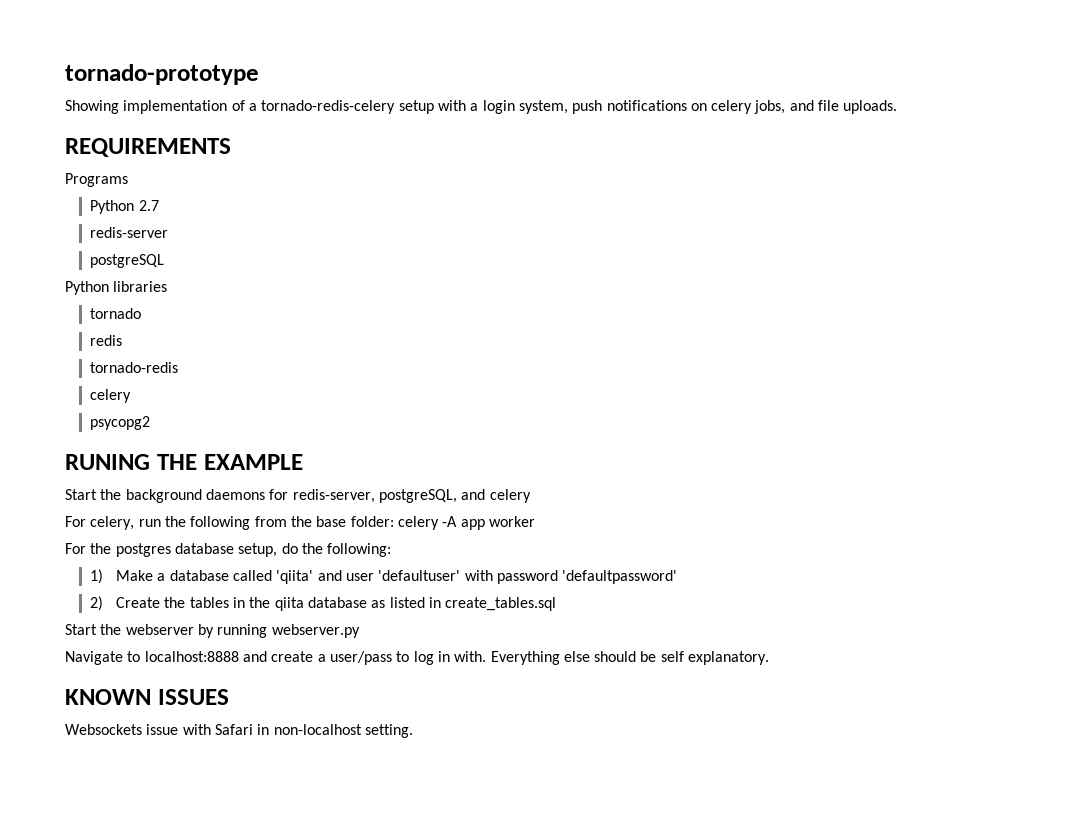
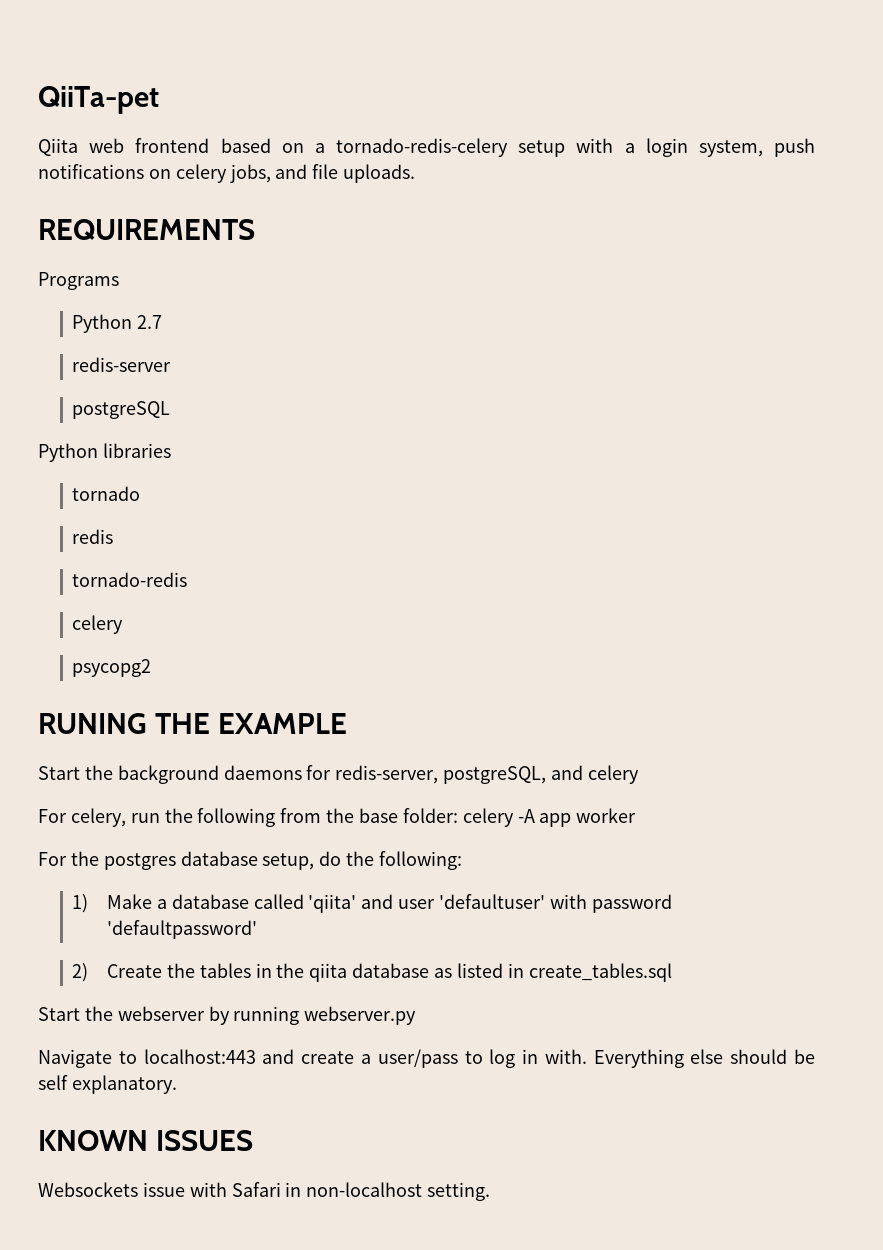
- tornado-prototype
- Showing implementation of a tornado-redis-celery setup with a login system, push notifications on celery jobs, and file uploads.
+ QiiTa-pet
+ Qiita web frontend based on a tornado-redis-celery setup with a login system, push notifications on celery jobs, and file uploads.
- Navigate to localhost:8888 and create a user/pass to log in with.
+ Navigate to localhost:443 and create a user/pass to log in with.

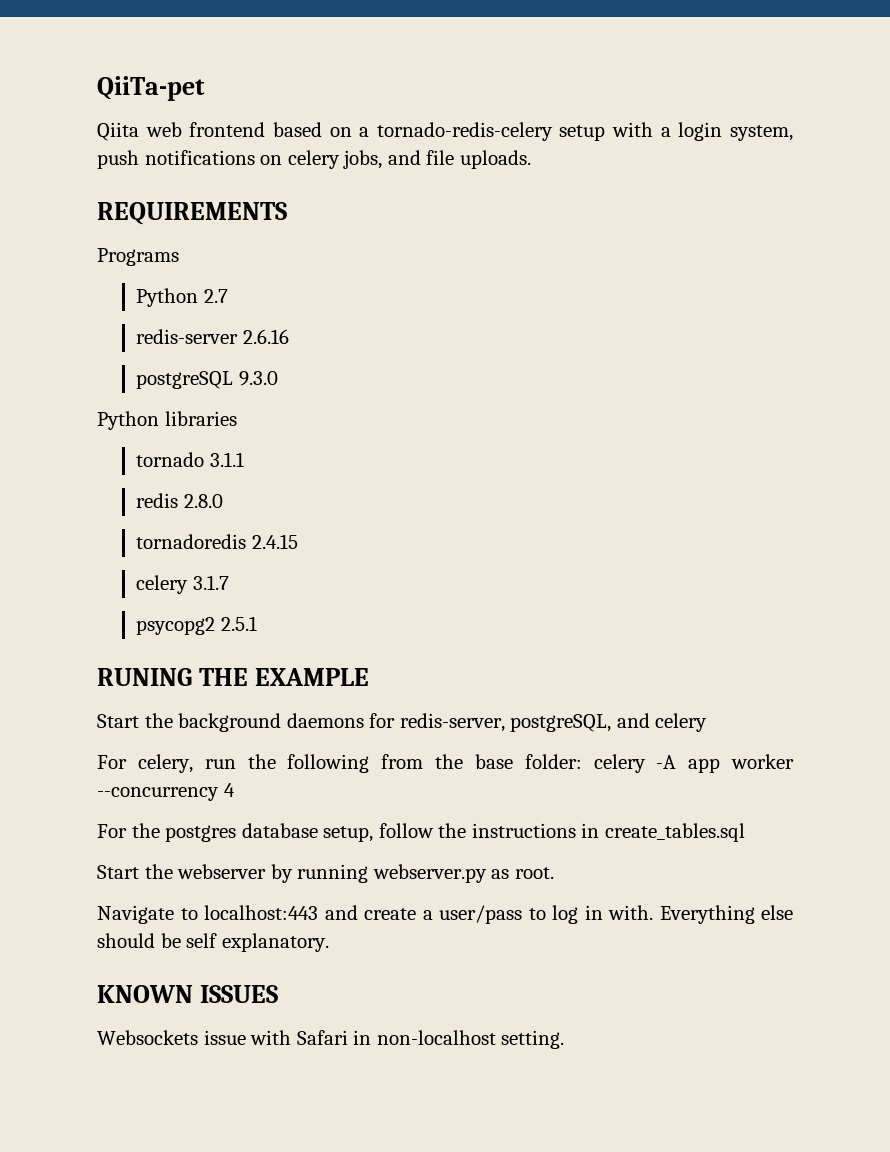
- redis-server
+ redis-server 2.6.16
- postgreSQL
+ postgreSQL 9.3.0
- tornado
+ tornado 3.1.1
- redis
- tornado-redis
- celery
+ redis 2.8.0
+ tornadoredis 2.4.15
+ celery 3.1.7
- psycopg2
+ psycopg2 2.5.1
- For celery, run the following from the base folder: celery -A app worker
+ For celery, run the following from the base folder: celery -A app worker --concurrency 4
- For the postgres database setup, do the following:
- 1) Make a database called 'qiita' and user 'defaultuser' with password 'defaultpassword'
- 2) Create the tables in the qiita database as listed in create_tables.sql
+ For the postgres database setup, follow the instructions in create_tables.sql
- Start the webserver by running webserver.py
+ Start the webserver by running webserver.py as root.

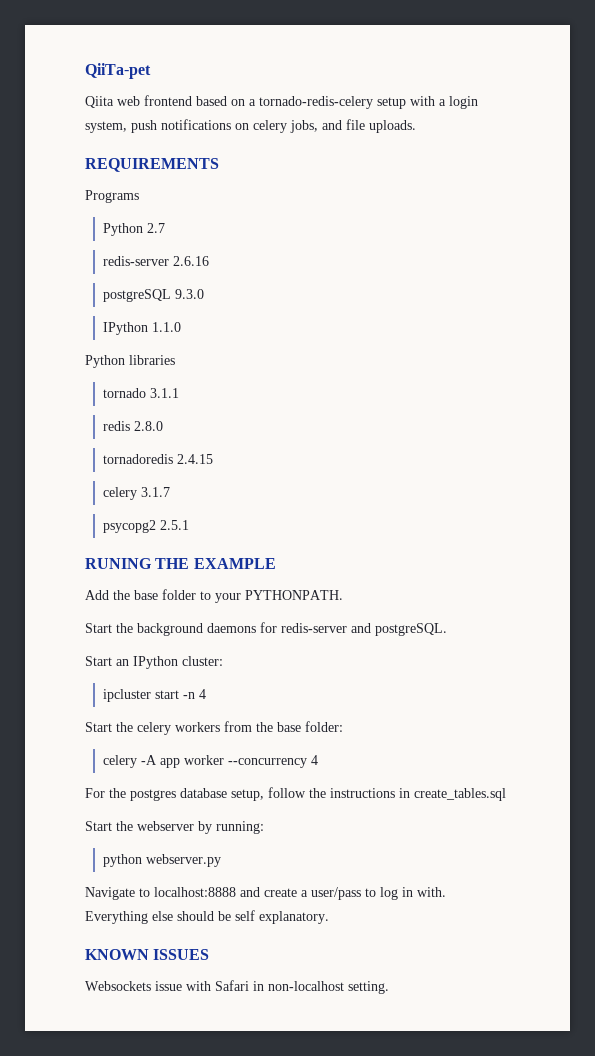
+ IPython 1.1.0
+ Add the base folder to your PYTHONPATH.
- Start the background daemons for redis-server, postgreSQL, and celery
- For celery, run the following from the base folder: celery -A app worker --concurrency 4
+ Start the background daemons for redis-server and postgreSQL.
+ Start an IPython cluster:
+ ipcluster start -n 4
+ Start the celery workers from the base folder:
+ celery -A app worker --concurrency 4
- Start the webserver by running webserver.py as root.
+ Start the webserver by running:
+ python webserver.py
- Navigate to localhost:443 and create a user/pass to log in with.
+ Navigate to localhost:8888 and create a user/pass to log in with.

